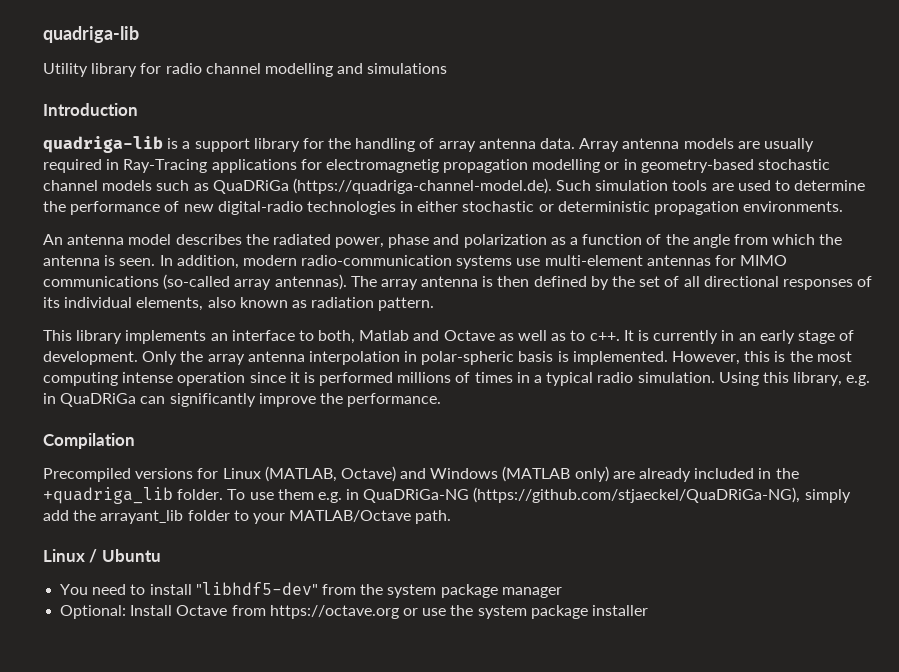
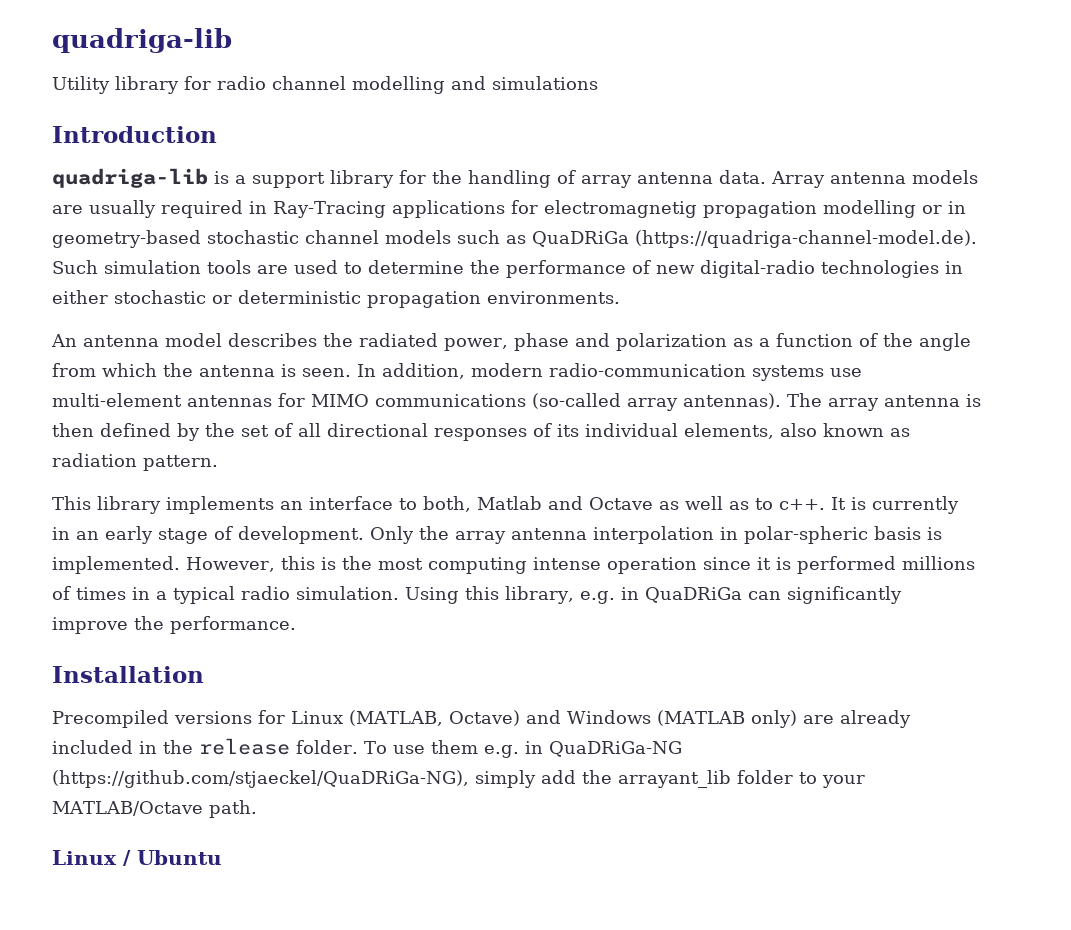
- Compilation
+ Installation
- Precompiled versions for Linux (MATLAB, Octave) and Windows (MATLAB only) are already included in the +quadriga_lib folder.
+ Precompiled versions for Linux (MATLAB, Octave) and Windows (MATLAB only) are already included in the release folder.
- You need to install "libhdf5-dev" from the system package manager
- Optional: Install Octave from https://octave.org or use the system package installer

